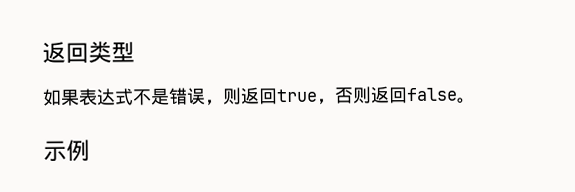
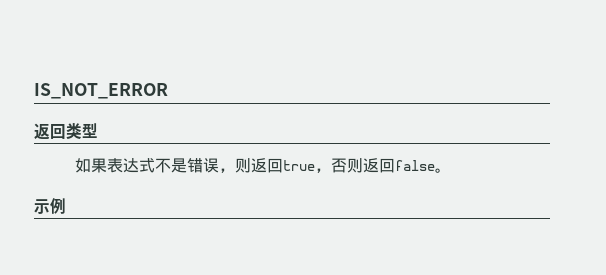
+ IS_NOT_ERROR

